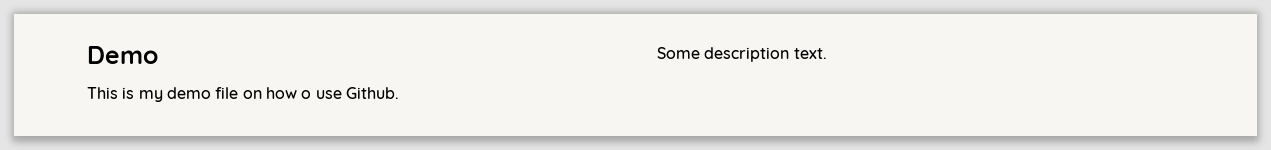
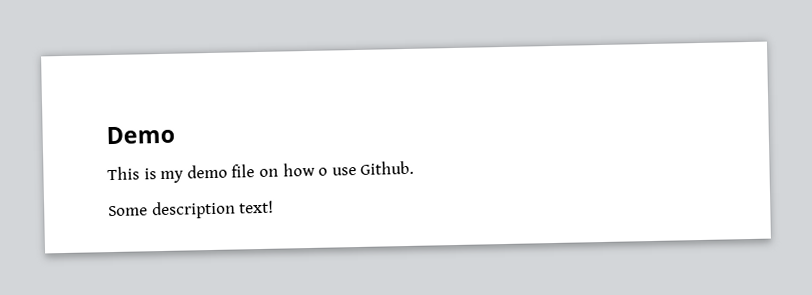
- Some description text.
+ Some description text!

